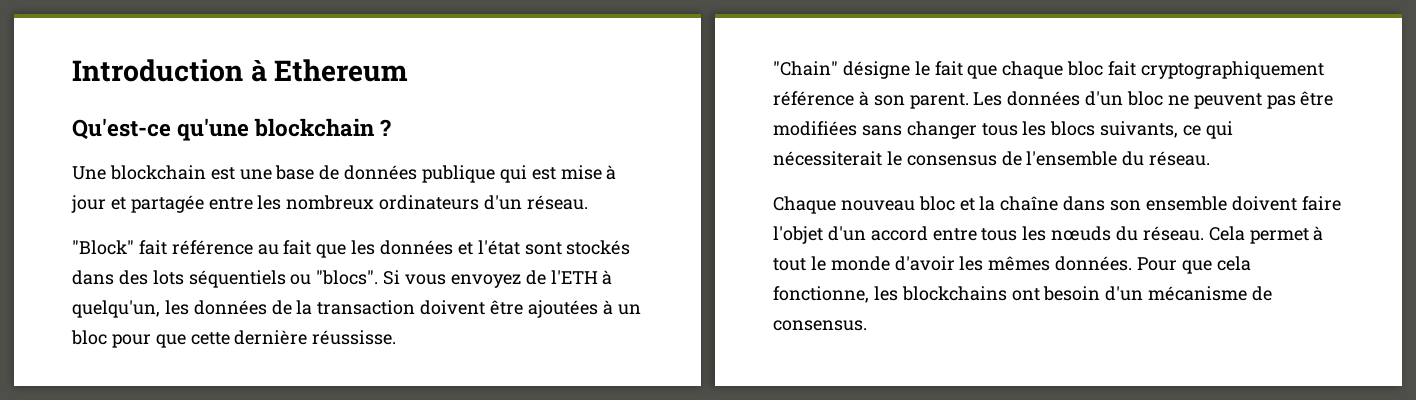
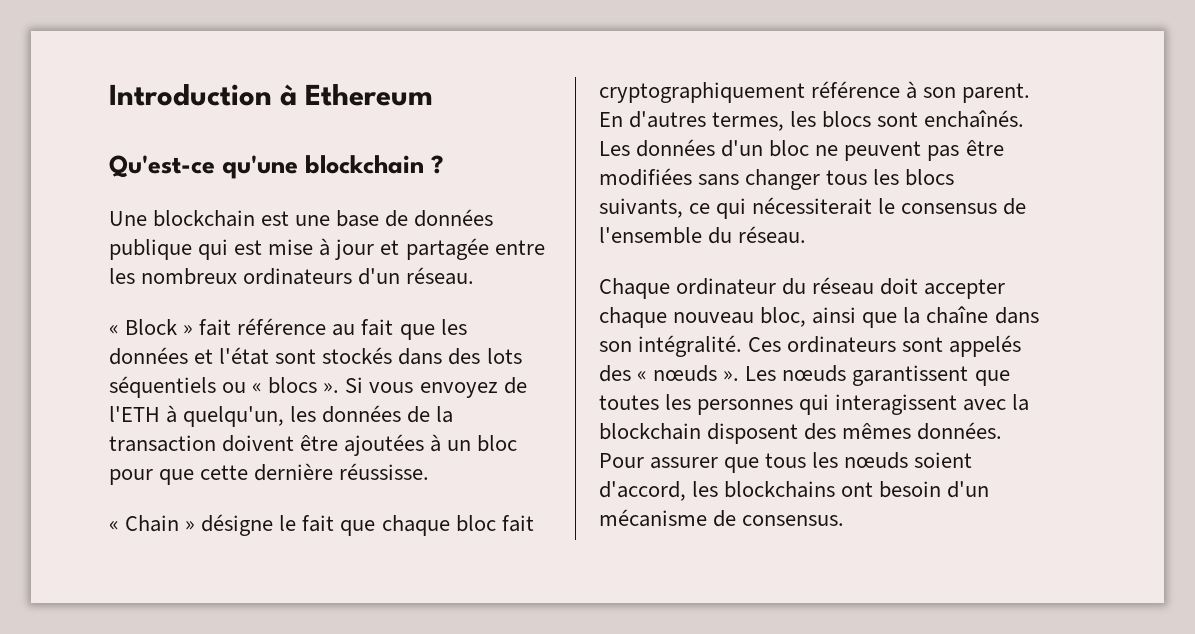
- "Block" fait référence au fait que les données et l'état sont stockés dans des lots séquentiels ou "blocs".
+ « Block » fait référence au fait que les données et l'état sont stockés dans des lots séquentiels ou « blocs ».
- "Chain" désigne le fait que chaque bloc fait cryptographiquement référence à son parent.
+ « Chain » désigne le fait que chaque bloc fait cryptographiquement référence à son parent.
+ En d'autres termes, les blocs sont enchaînés.
- Chaque nouveau bloc et la chaîne dans son ensemble doivent faire l'objet d'un accord entre tous les nœuds du réseau. Cela permet à tout le monde d'avoir les mêmes données. Pour que cela fonctionne, les blockchains ont besoin d'un mécanisme de consensus.
+ Chaque ordinateur du réseau doit accepter chaque nouveau bloc, ainsi que la chaîne dans son intégralité. Ces ordinateurs sont appelés des « nœuds ». Les nœuds garantissent que toutes les personnes qui interagissent avec la blockchain disposent des mêmes données. Pour assurer que tous les nœuds soient d'accord, les blockchains ont besoin d'un mécanisme de consensus.

